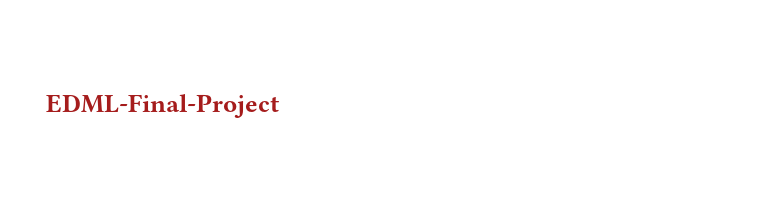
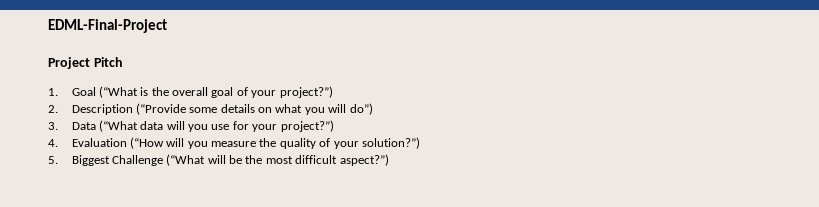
+ Project Pitch
+ 1. Goal (“What is the overall goal of your project?”)
+ 2. Description (“Provide some details on what you will do”)
+ 3. Data (“What data will you use for your project?”)
+ 4. Evaluation (“How will you measure the quality of your solution?”)
+ 5. Biggest Challenge (“What will be the most difficult aspect?”)

